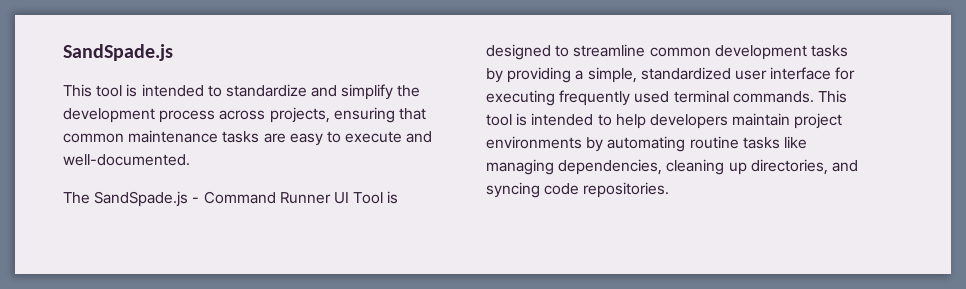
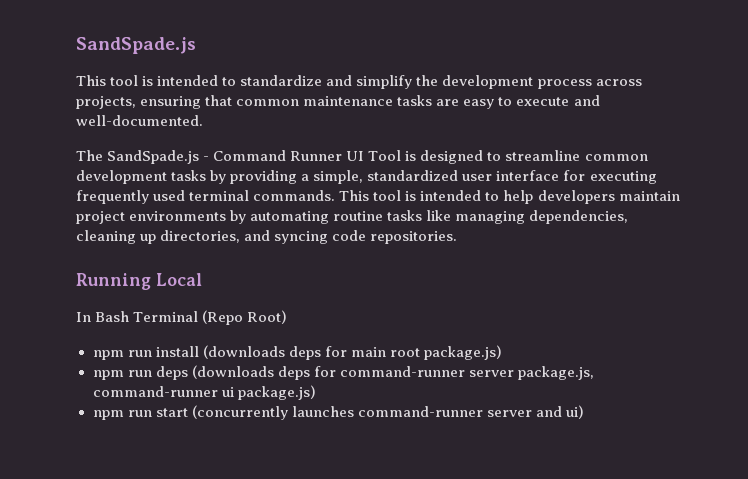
+ Running Local
+ In Bash Terminal (Repo Root)
+ npm run install (downloads deps for main root package.js)
+ npm run deps (downloads deps for command-runner server package.js, command-runner ui package.js)
+ npm run start (concurrently launches command-runner server and ui)

